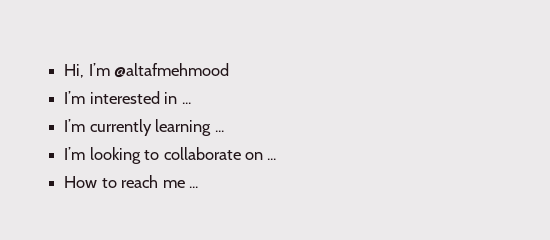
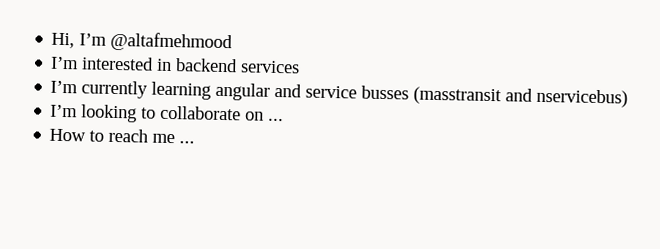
- I’m interested in ...
+ I’m interested in backend services
- I’m currently learning ...
+ I’m currently learning angular and service busses (masstransit and nservicebus)

